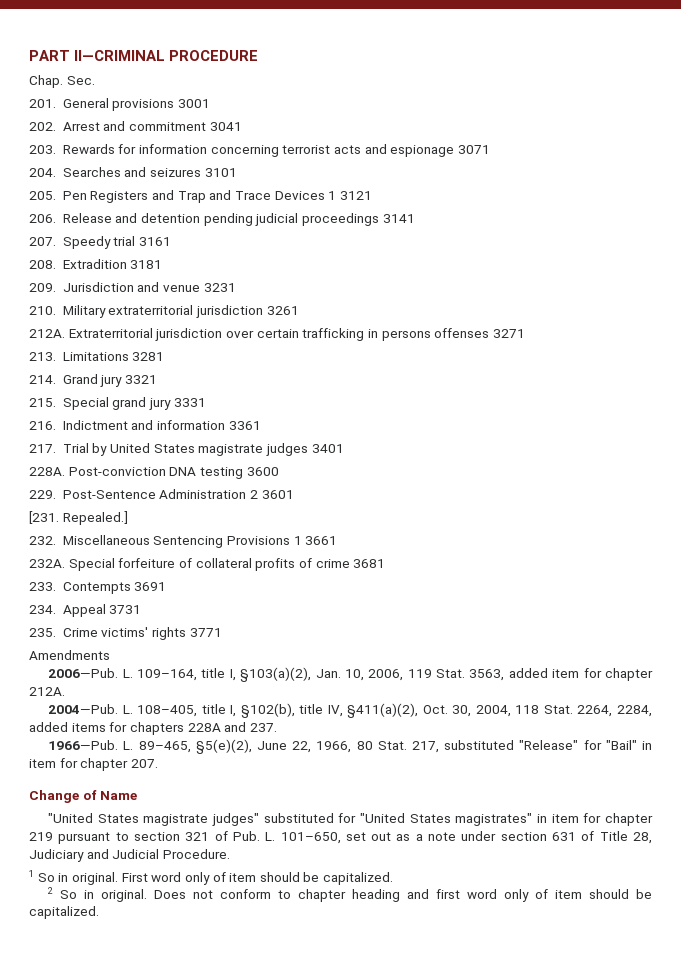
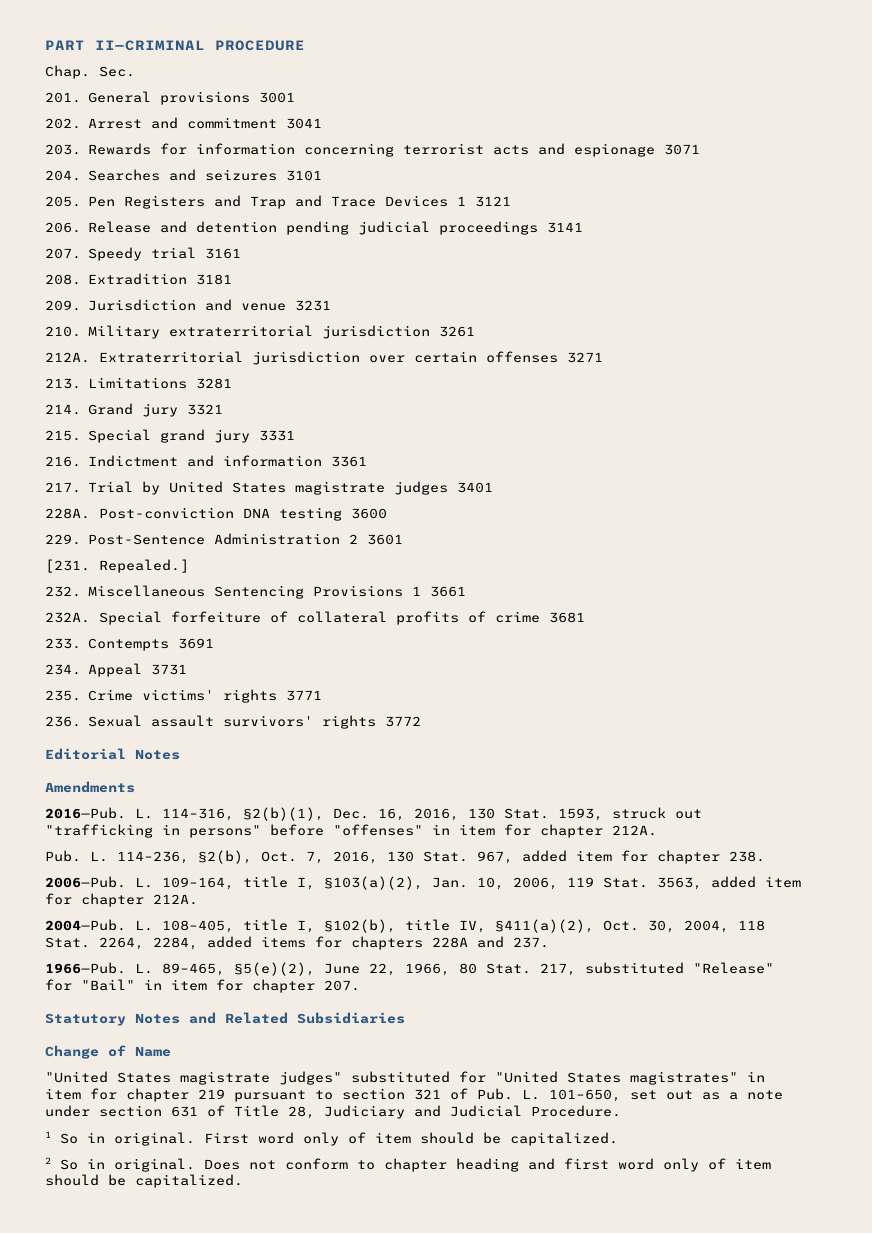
- Extraterritorial jurisdiction over certain trafficking in persons offenses 3271
+ Extraterritorial jurisdiction over certain offenses 3271
+ 236. Sexual assault survivors' rights 3772
+ Editorial Notes
  Amendments
+ 2016—Pub. L. 114–316, §2(b)(1), Dec. 16, 2016, 130 Stat. 1593, struck out "trafficking in persons" before "offenses" in item for chapter 212A.
+ Pub. L. 114–236, §2(b), Oct. 7, 2016, 130 Stat. 967, added item for chapter 238.
+ Statutory Notes and Related Subsidiaries

